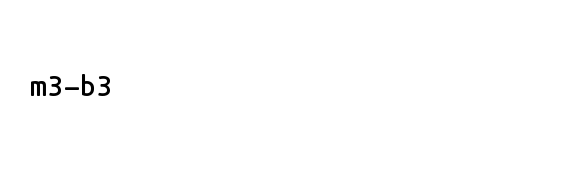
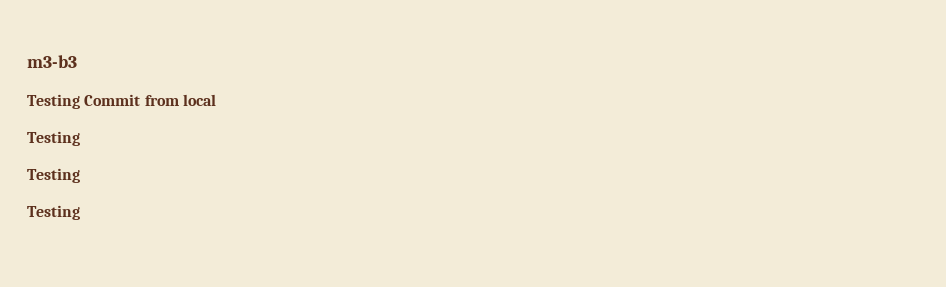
+ Testing Commit from local
+ Testing
+ Testing
+ Testing

